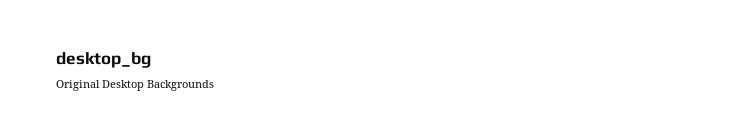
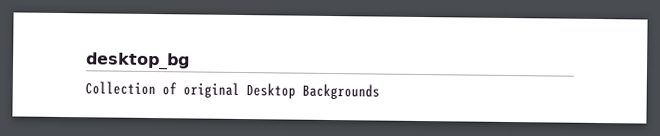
- Original Desktop Backgrounds
+ Collection of original Desktop Backgrounds

